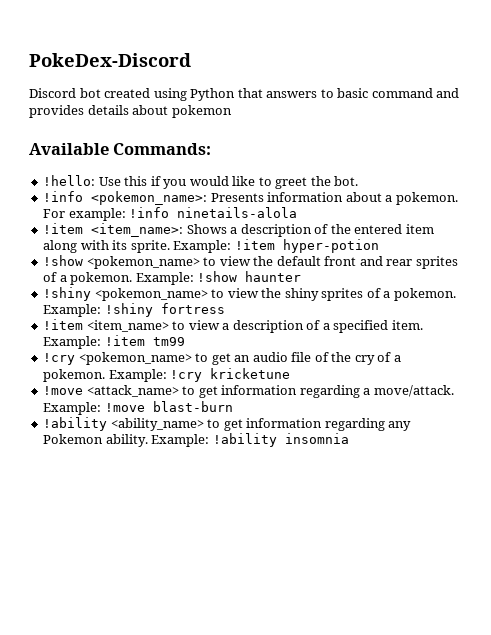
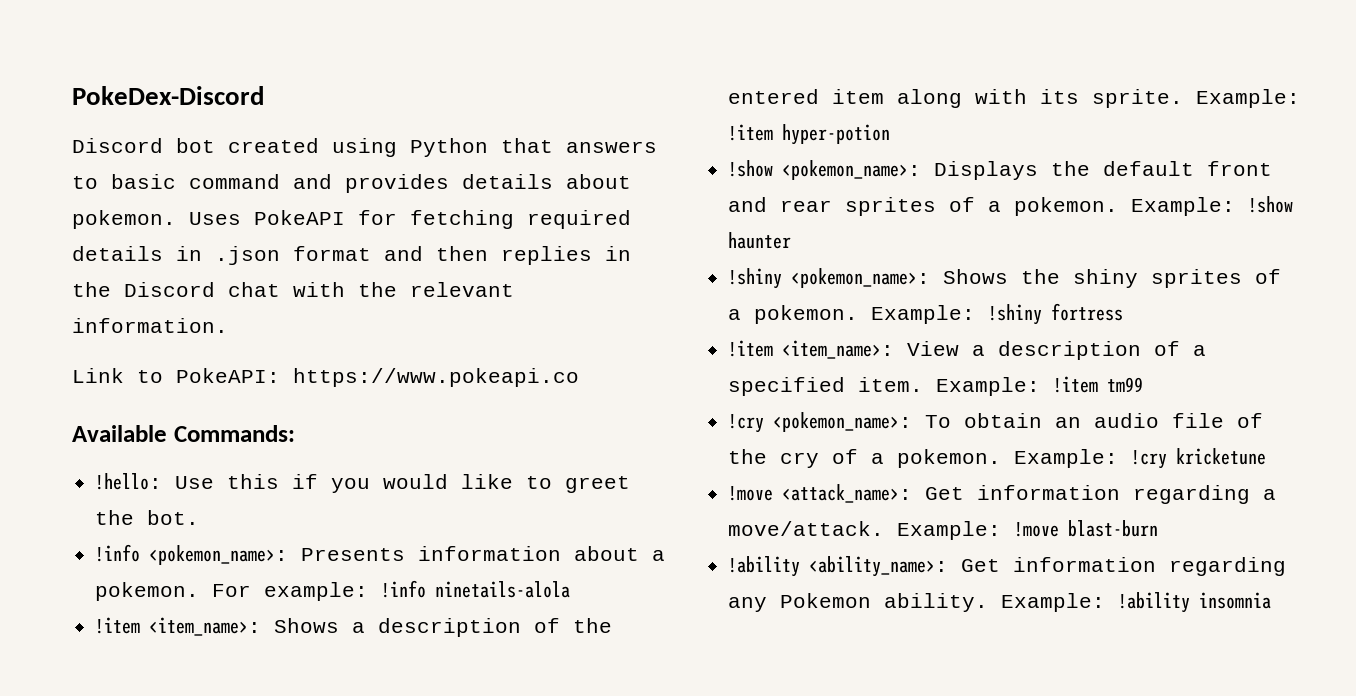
- Discord bot created using Python that answers to basic command and provides details about pokemon
+ Discord bot created using Python that answers to basic command and provides details about pokemon. Uses PokeAPI for fetching required details in .json format and then replies in the Discord chat with the relevant information.
+ Link to PokeAPI: https://www.pokeapi.co
- !show <pokemon_name> to view the default front and rear sprites of a pokemon.
+ !show <pokemon_name>: Displays the default front and rear sprites of a pokemon.
- !shiny <pokemon_name> to view the shiny sprites of a pokemon.
+ !shiny <pokemon_name>: Shows the shiny sprites of a pokemon.
- !item <item_name> to view a description of a specified item.
+ !item <item_name>: View a description of a specified item.
- !cry <pokemon_name> to get an audio file of the cry of a pokemon.
+ !cry <pokemon_name>: To obtain an audio file of the cry of a pokemon.
- !move <attack_name> to get information regarding a move/attack.
+ !move <attack_name>: Get information regarding a move/attack.
- !ability <ability_name> to get information regarding any Pokemon ability.
+ !ability <ability_name>: Get information regarding any Pokemon ability.

